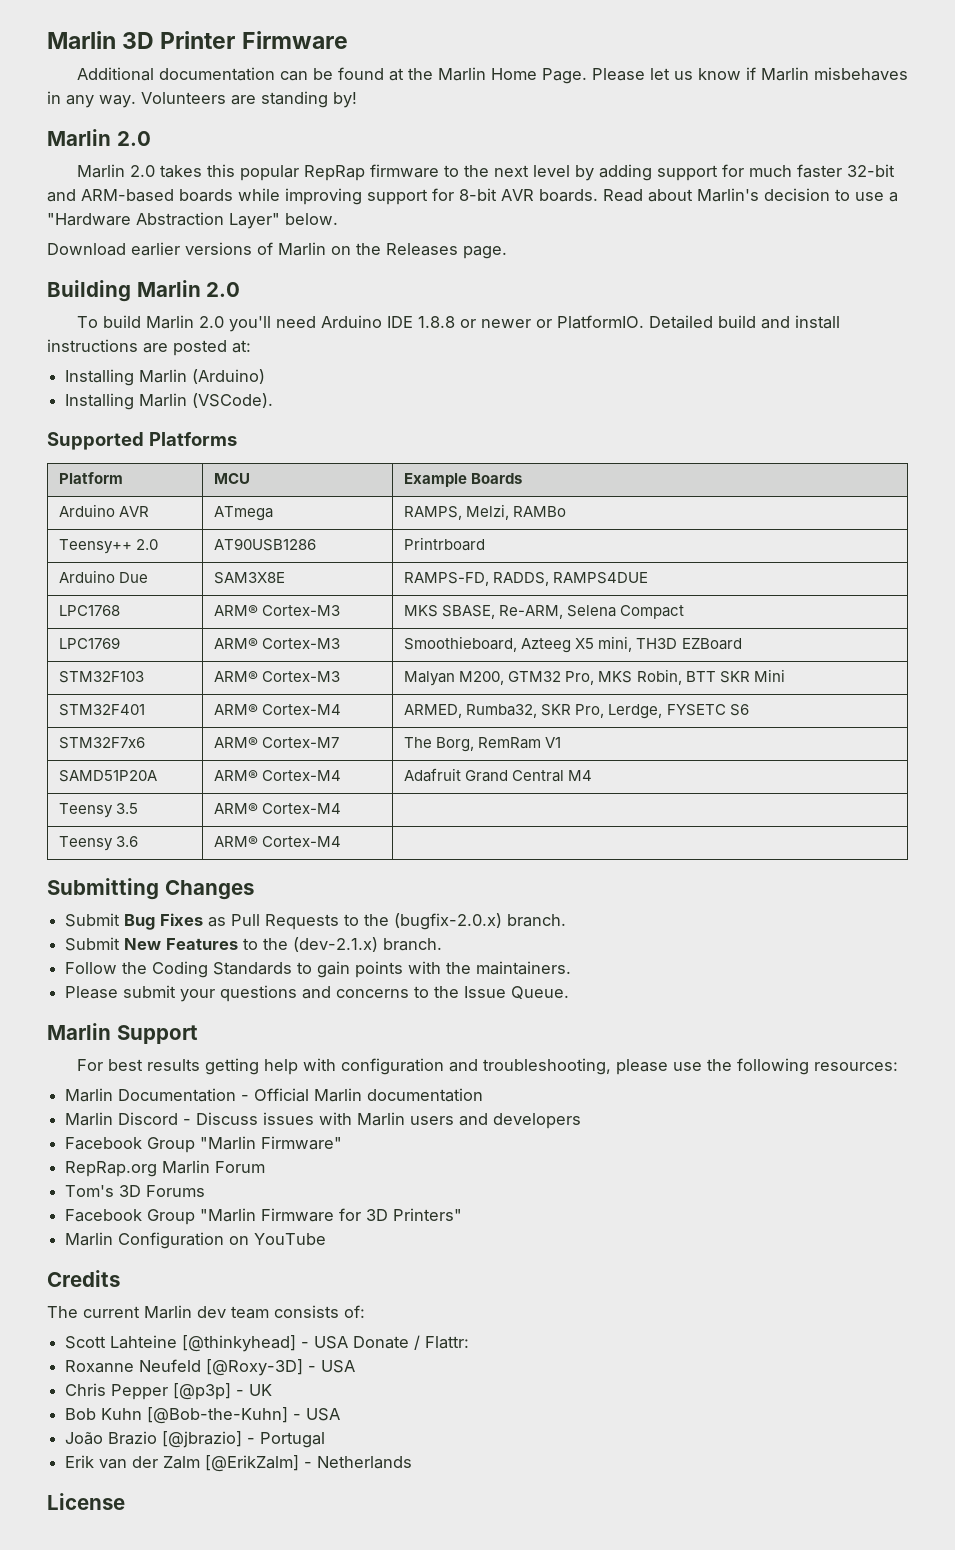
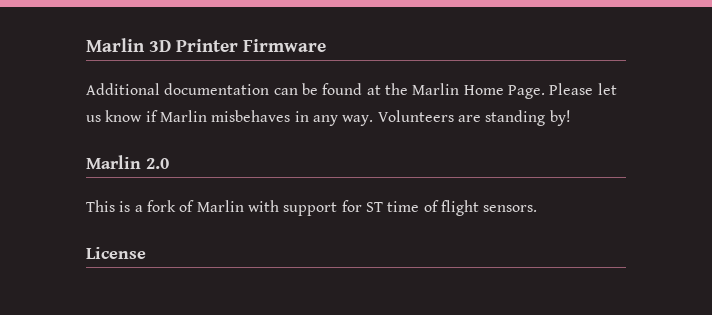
- Marlin 2.0 takes this popular RepRap firmware to the next level by adding support for much faster 32-bit and ARM-based boards while improving support for 8-bit AVR boards. Read about Marlin's decision to use a "Hardware Abstraction Layer" below.
- Download earlier versions of Marlin on the Releases page.
- Building Marlin 2.0
- To build Marlin 2.0 you'll need Arduino IDE 1.8.8 or newer or PlatformIO. Detailed build and install instructions are posted at:
- Installing Marlin (Arduino)
- Installing Marlin (VSCode).
- Supported Platforms
- Platform | MCU | Example Boards
- Arduino AVR | ATmega | RAMPS, Melzi, RAMBo
- Teensy++ 2.0 | AT90USB1286 | Printrboard
- Arduino Due | SAM3X8E | RAMPS-FD, RADDS, RAMPS4DUE
- LPC1768 | ARM® Cortex-M3 | MKS SBASE, Re-ARM, Selena Compact
- LPC1769 | ARM® Cortex-M3 | Smoothieboard, Azteeg X5 mini, TH3D EZBoard
- STM32F103 | ARM® Cortex-M3 | Malyan M200, GTM32 Pro, MKS Robin, BTT SKR Mini
- STM32F401 | ARM® Cortex-M4 | ARMED, Rumba32, SKR Pro, Lerdge, FYSETC S6
- STM32F7x6 | ARM® Cortex-M7 | The Borg, RemRam V1
- SAMD51P20A | ARM® Cortex-M4 | Adafruit Grand Central M4
- Teensy 3.5 | ARM® Cortex-M4 |
- Teensy 3.6 | ARM® Cortex-M4 |
- Submitting Changes
- Submit Bug Fixes as Pull Requests to the (bugfix-2.0.x) branch.
- Submit New Features to the (dev-2.1.x) branch.
- Follow the Coding Standards to gain points with the maintainers.
- Please submit your questions and concerns to the Issue Queue.
- Marlin Support
- For best results getting help with configuration and troubleshooting, please use the following resources:
- Marlin Documentation - Official Marlin documentation
- Marlin Discord - Discuss issues with Marlin users and developers
- Facebook Group "Marlin Firmware"
- RepRap.org Marlin Forum
- Tom's 3D Forums
- Facebook Group "Marlin Firmware for 3D Printers"
- Marlin Configuration on YouTube
- Credits
- The current Marlin dev team consists of:
- Scott Lahteine [@thinkyhead] - USA Donate / Flattr:
- Roxanne Neufeld [@Roxy-3D] - USA
- Chris Pepper [@p3p] - UK
- Bob Kuhn [@Bob-the-Kuhn] - USA
- João Brazio [@jbrazio] - Portugal
- Erik van der Zalm [@ErikZalm] - Netherlands
+ This is a fork of Marlin with support for ST time of flight sensors.

